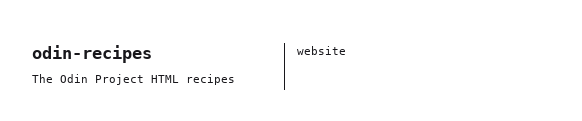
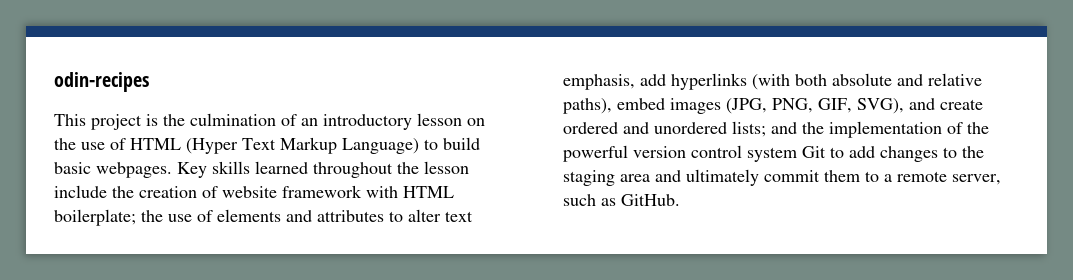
- The Odin Project HTML recipes website
+ This project is the culmination of an introductory lesson on the use of HTML (Hyper Text Markup Language) to build basic webpages. Key skills learned throughout the lesson include the creation of website framework with HTML boilerplate; the use of elements and attributes to alter text emphasis, add hyperlinks (with both absolute and relative paths), embed images (JPG, PNG, GIF, SVG), and create ordered and unordered lists; and the implementation of the powerful version control system Git to add changes to the staging area and ultimately commit them to a remote server, such as GitHub.

